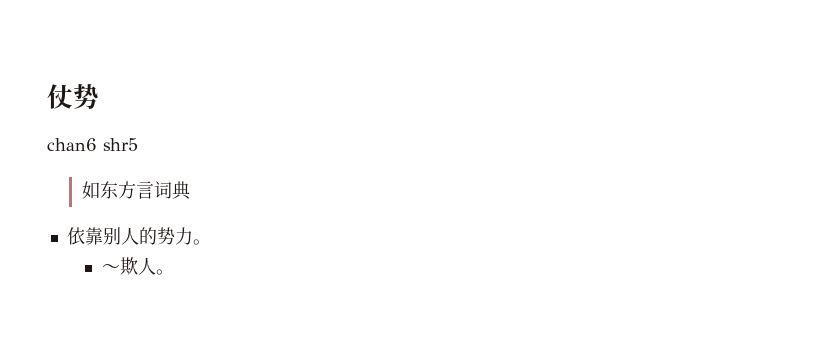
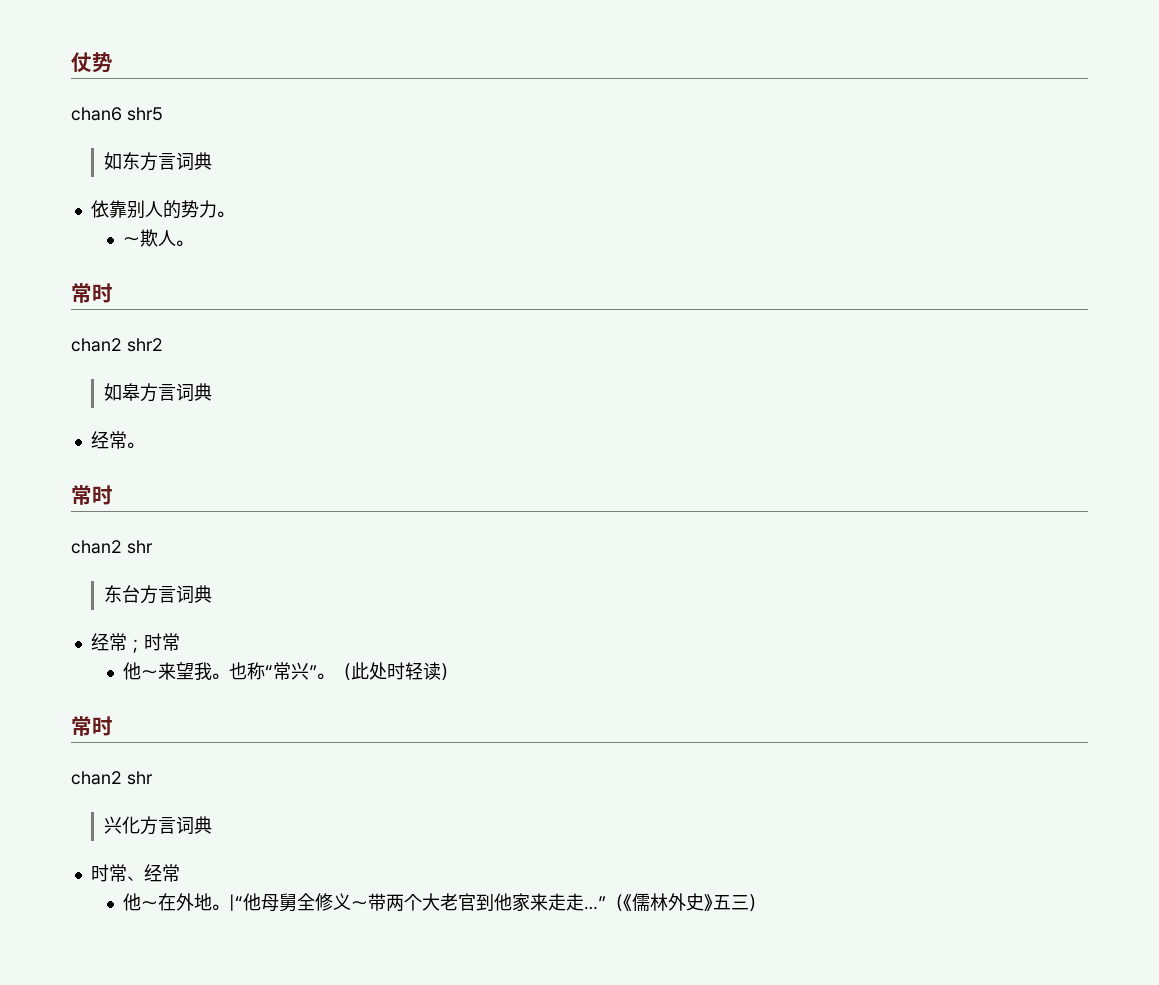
  ～欺人。
+ 常时
+ chan2 shr2
+ 如皋方言词典
+ 经常。
+ 常时
+ chan2 shr
+ 东台方言词典
+ 经常；时常
+ 他～来望我。也称“常兴”。（此处时轻读）
+ 常时
+ chan2 shr
+ 兴化方言词典
+ 时常、经常
+ 他～在外地。|“他母舅全修义～带两个大老官到他家来走走…”（《儒林外史》五三）

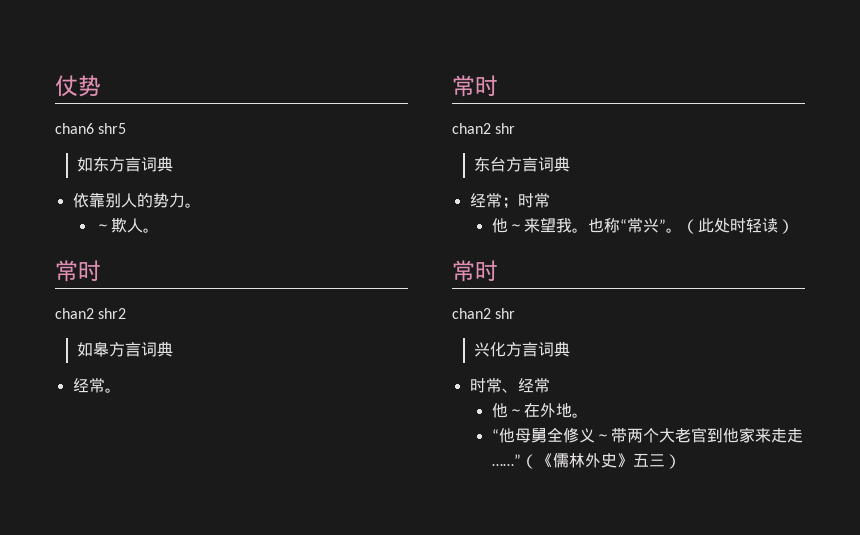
- 他～在外地。|“他母舅全修义～带两个大老官到他家来走走…”
+ 他～在外地。
+ “他母舅全修义～带两个大老官到他家来走走……”

